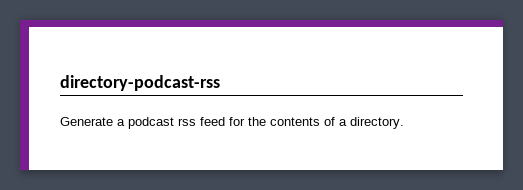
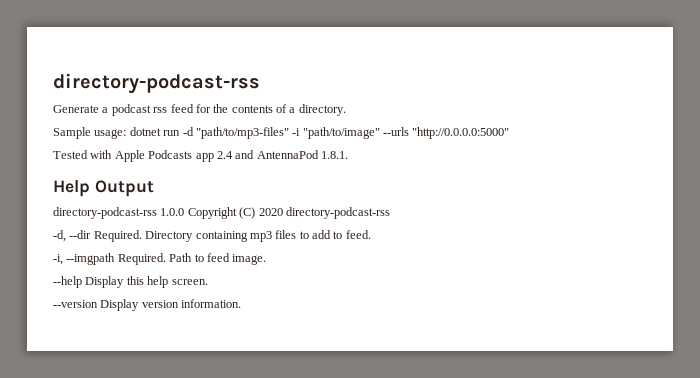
+ Sample usage: dotnet run -d "path/to/mp3-files" -i "path/to/image" --urls "http://0.0.0.0:5000"
+ Tested with Apple Podcasts app 2.4 and AntennaPod 1.8.1.
+ Help Output
+ directory-podcast-rss 1.0.0 Copyright (C) 2020 directory-podcast-rss
+ -d, --dir Required. Directory containing mp3 files to add to feed.
+ -i, --imgpath Required. Path to feed image.
+ --help Display this help screen.
+ --version Display version information.

